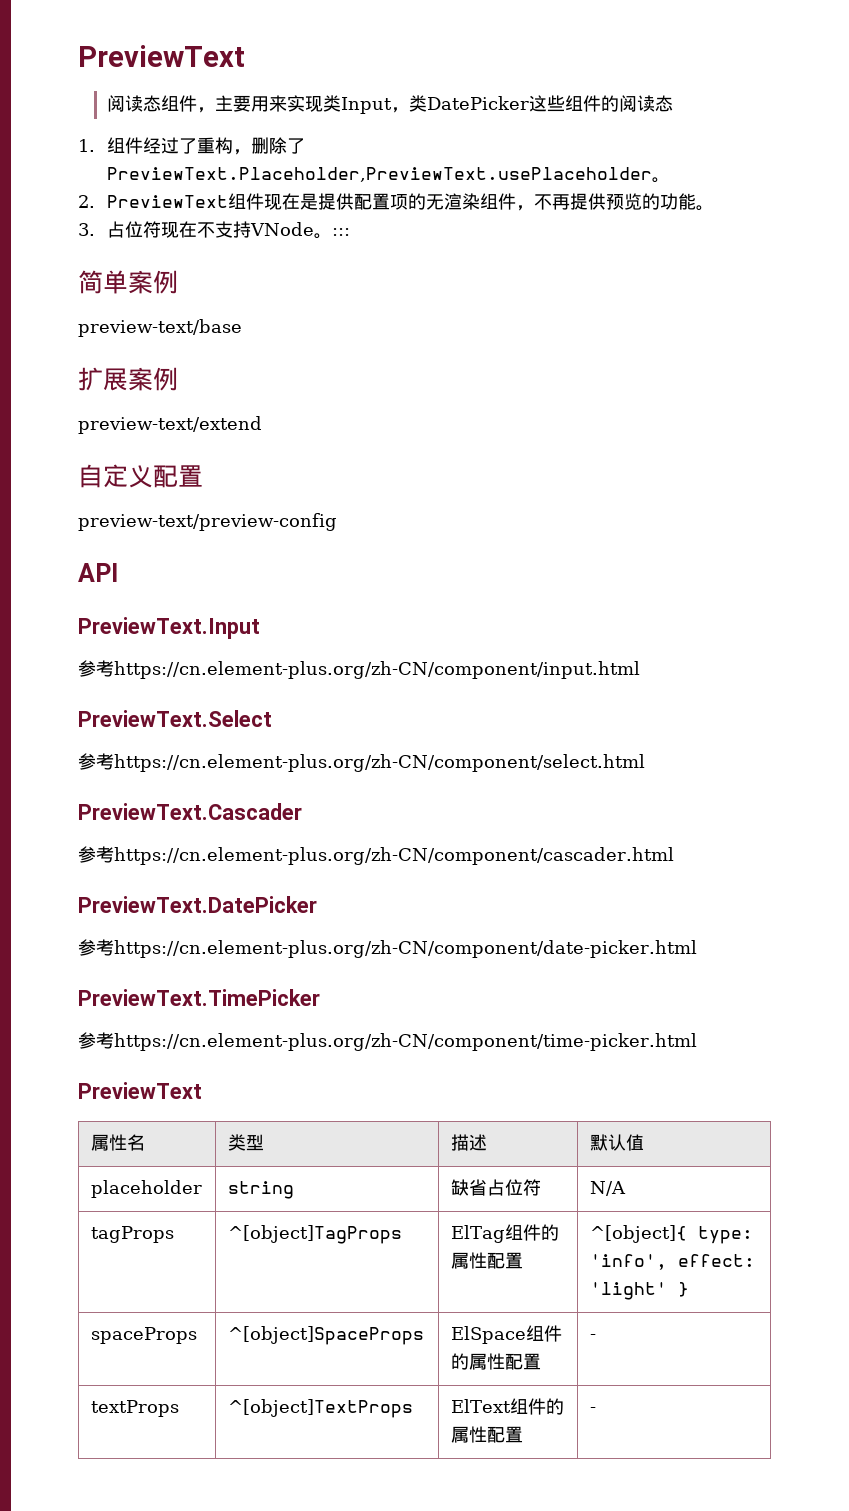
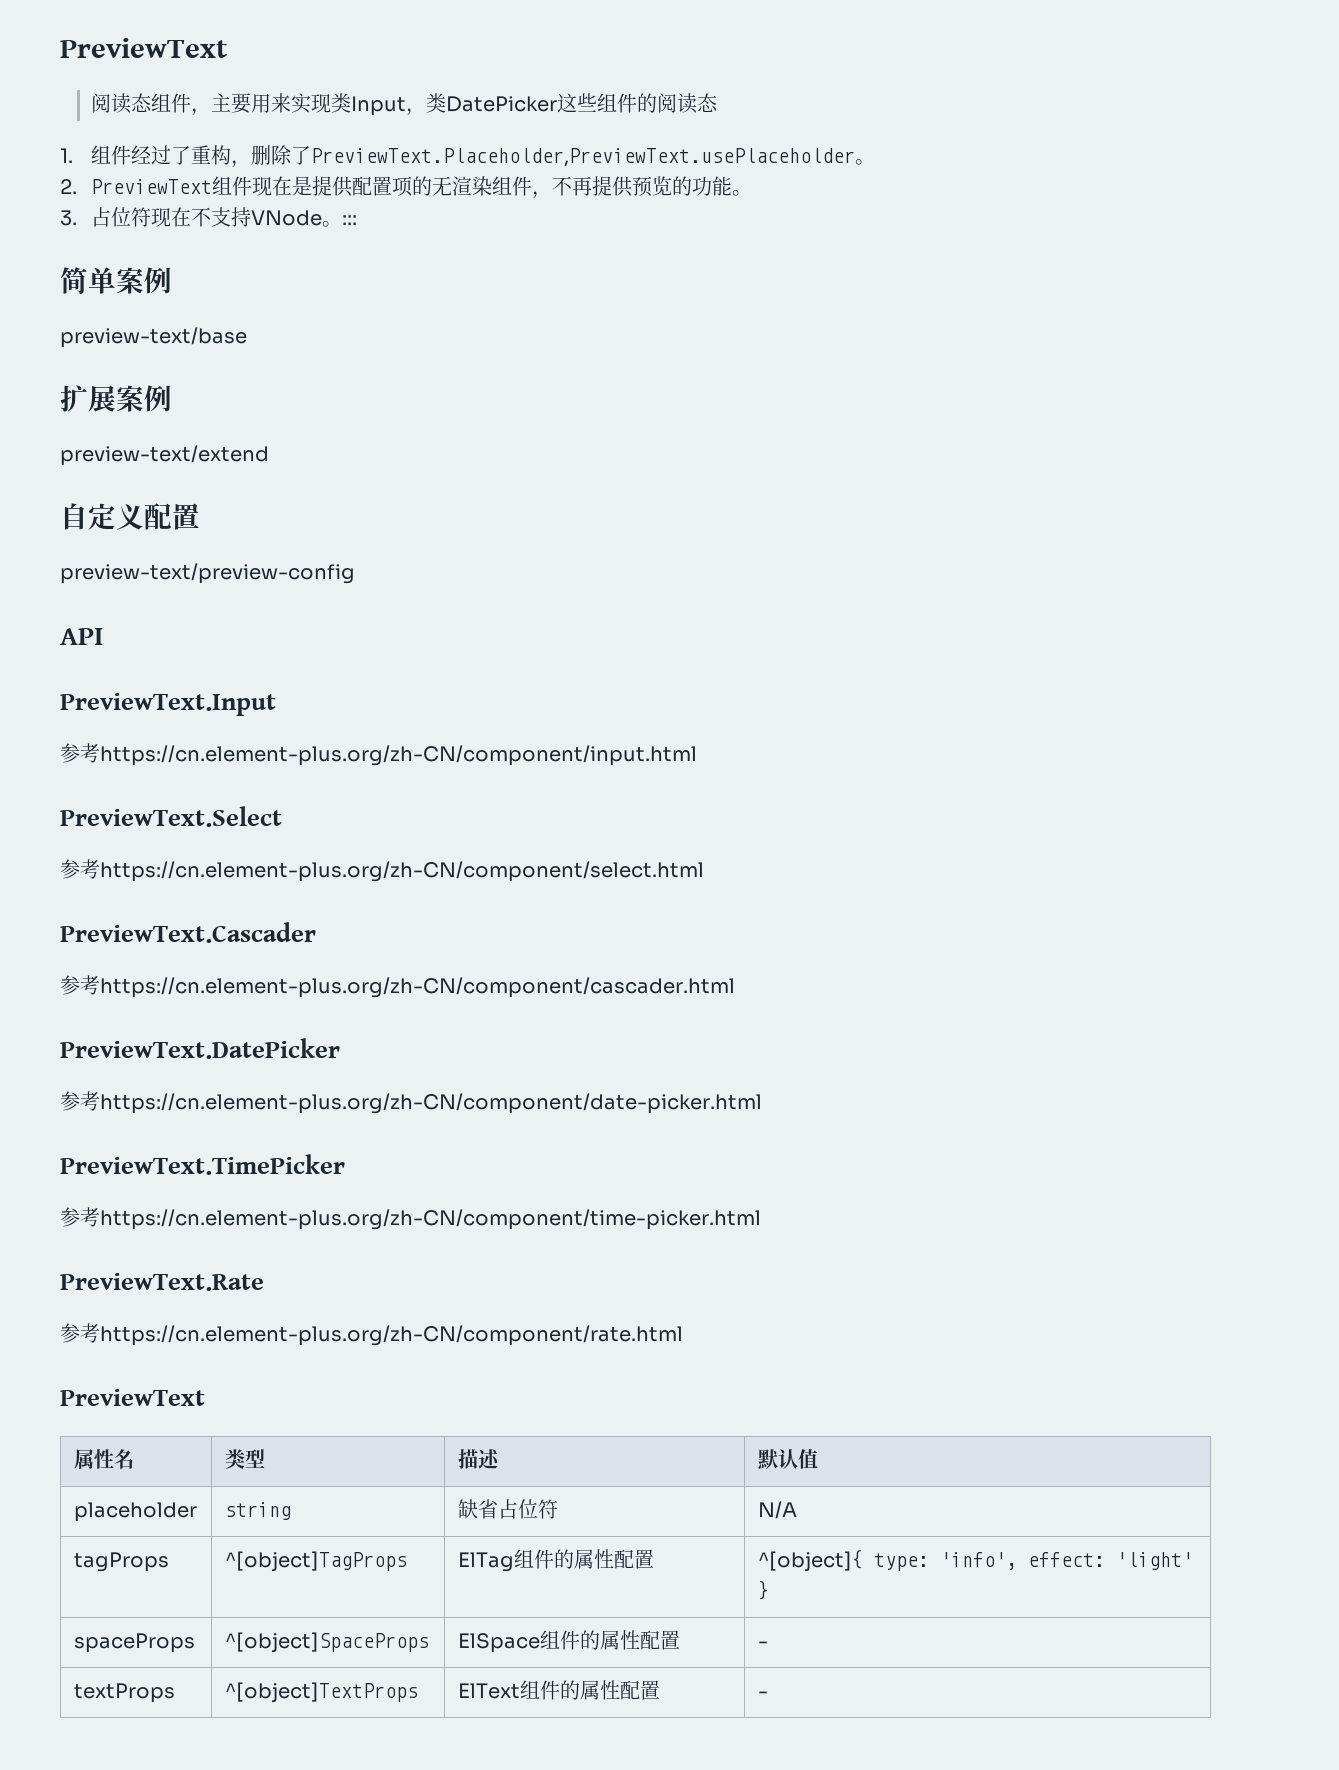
+ PreviewText.Rate
+ 参考https://cn.element-plus.org/zh-CN/component/rate.html

